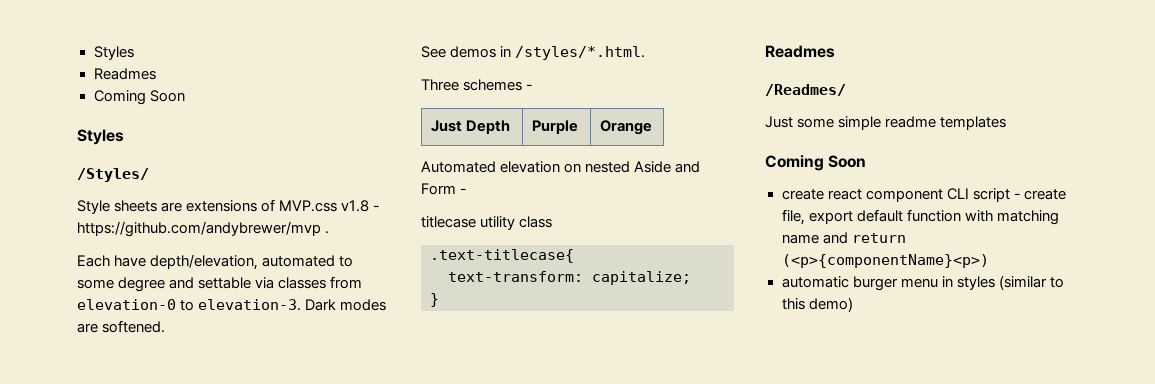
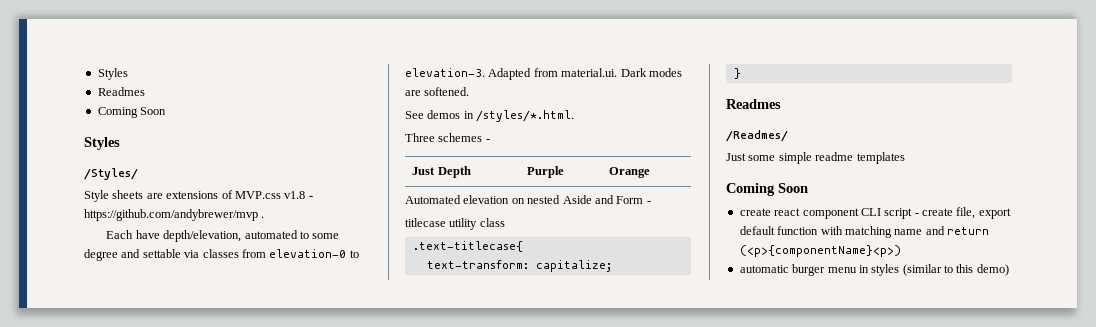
- Dark modes are softened.
+ Adapted from material.ui. Dark modes are softened.

